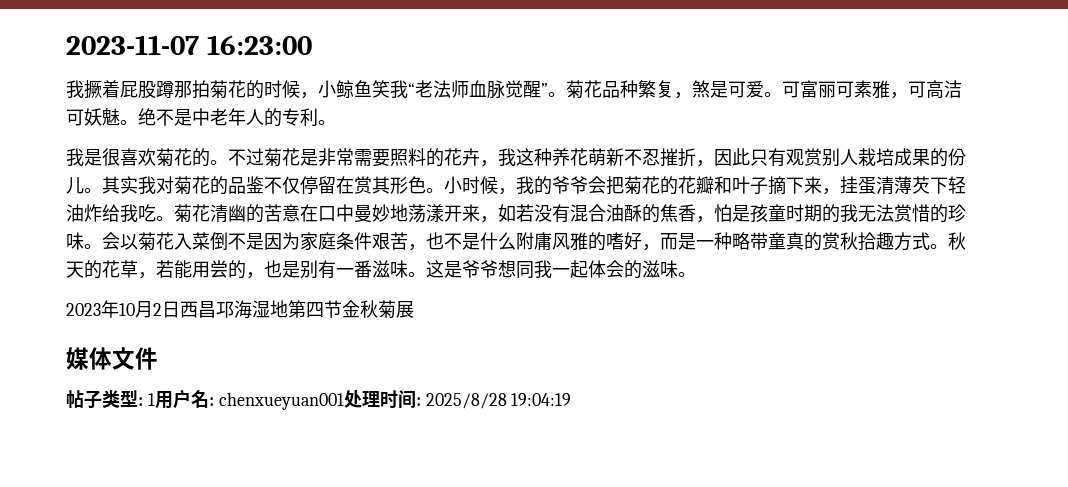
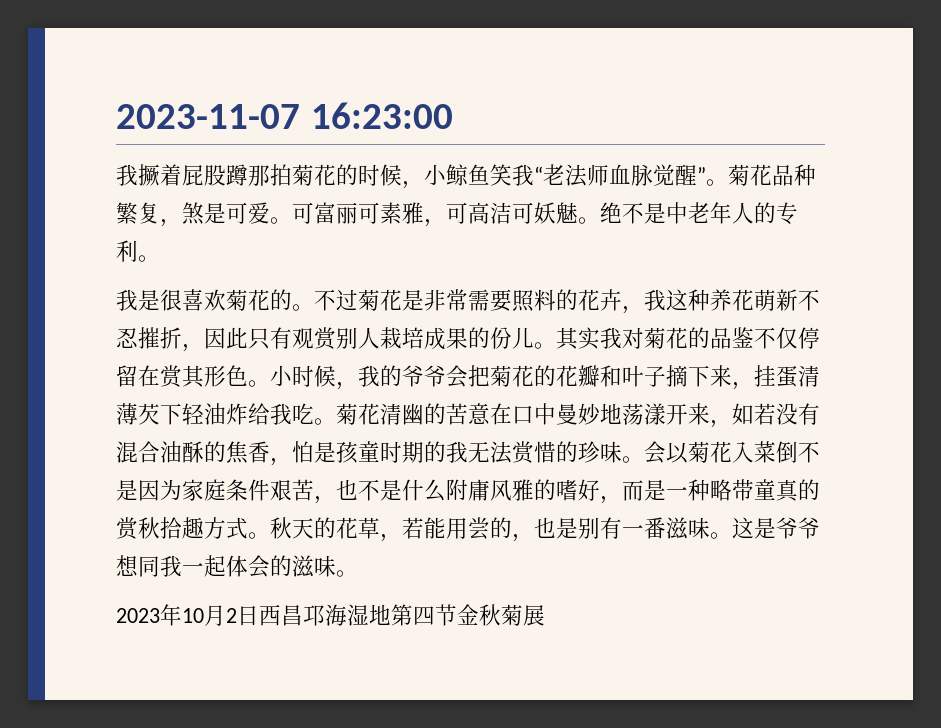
- 媒体文件
- 帖子类型: 1用户名: chenxueyuan001处理时间: 2025/8/28 19:04:19

